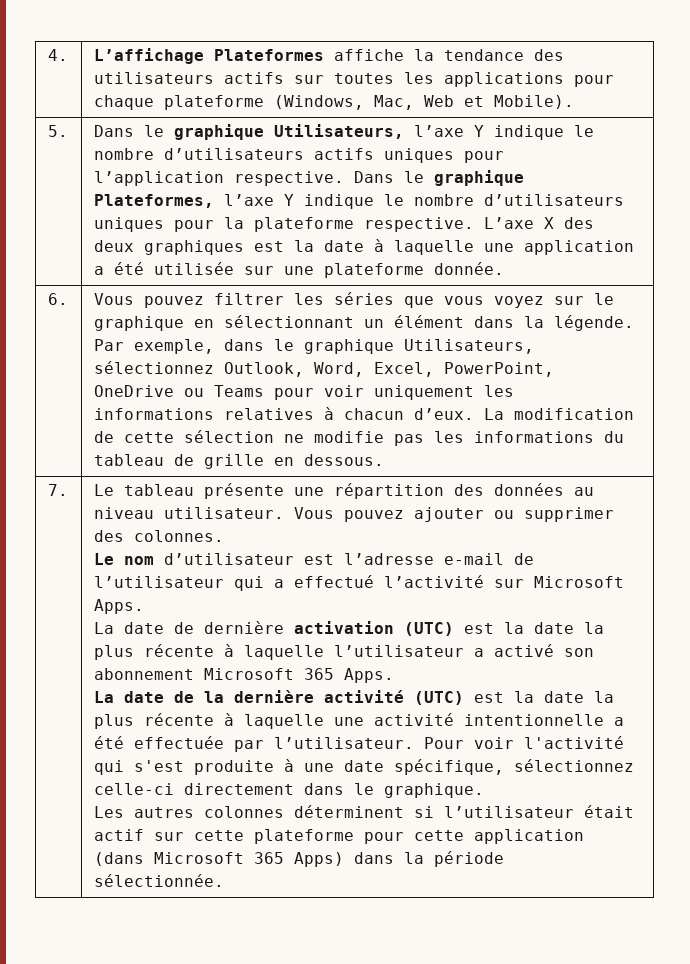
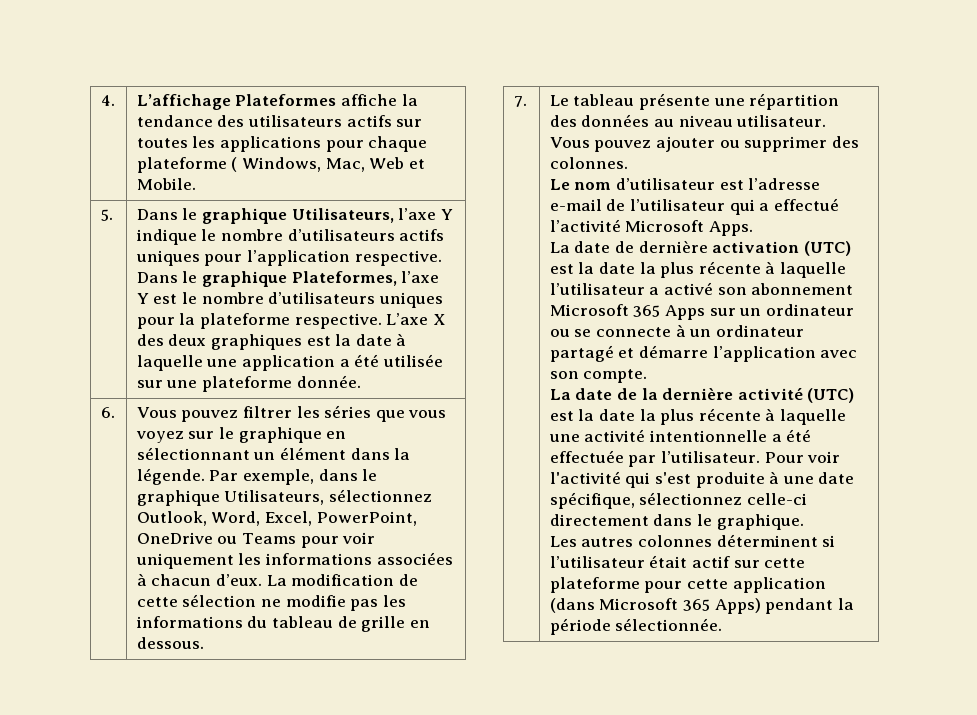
- 4. | L’affichage Plateformes affiche la tendance des utilisateurs actifs sur toutes les applications pour chaque plateforme (Windows, Mac, Web et Mobile).
+ 4. | L’affichage Plateformes affiche la tendance des utilisateurs actifs sur toutes les applications pour chaque plateforme ( Windows, Mac, Web et Mobile.
- Dans le graphique Plateformes, l’axe Y indique le nombre d’utilisateurs uniques pour la plateforme respective.
+ Dans le graphique Plateformes, l’axe Y est le nombre d’utilisateurs uniques pour la plateforme respective.
- Par exemple, dans le graphique Utilisateurs, sélectionnez Outlook, Word, Excel, PowerPoint, OneDrive ou Teams pour voir uniquement les informations relatives à chacun d’eux.
+ Par exemple, dans le graphique Utilisateurs, sélectionnez Outlook, Word, Excel, PowerPoint, OneDrive ou Teams pour voir uniquement les informations associées à chacun d’eux.
- Le nom d’utilisateur est l’adresse e-mail de l’utilisateur qui a effectué l’activité sur Microsoft Apps.
+ Le nom d’utilisateur est l’adresse e-mail de l’utilisateur qui a effectué l’activité Microsoft Apps.
- La date de dernière activation (UTC) est la date la plus récente à laquelle l’utilisateur a activé son abonnement Microsoft 365 Apps.
+ La date de dernière activation (UTC) est la date la plus récente à laquelle l’utilisateur a activé son abonnement Microsoft 365 Apps sur un ordinateur ou se connecte à un ordinateur partagé et démarre l’application avec son compte.
- Les autres colonnes déterminent si l’utilisateur était actif sur cette plateforme pour cette application (dans Microsoft 365 Apps) dans la période sélectionnée.
+ Les autres colonnes déterminent si l’utilisateur était actif sur cette plateforme pour cette application (dans Microsoft 365 Apps) pendant la période sélectionnée.

